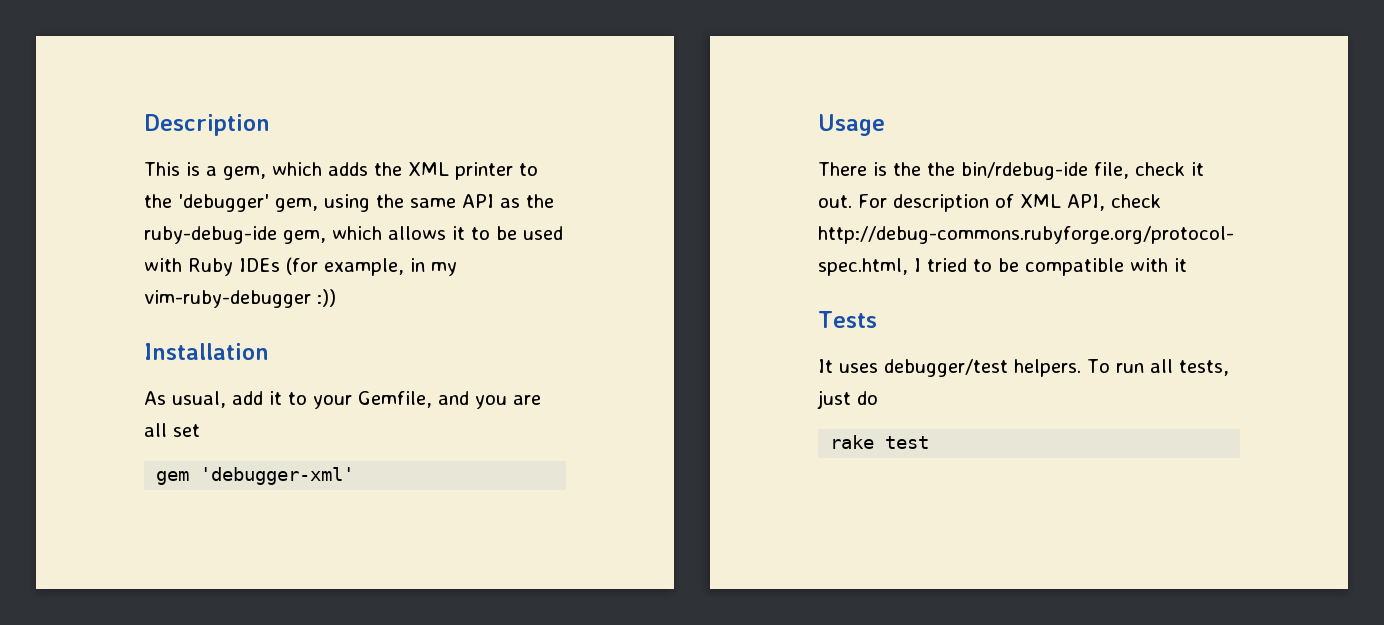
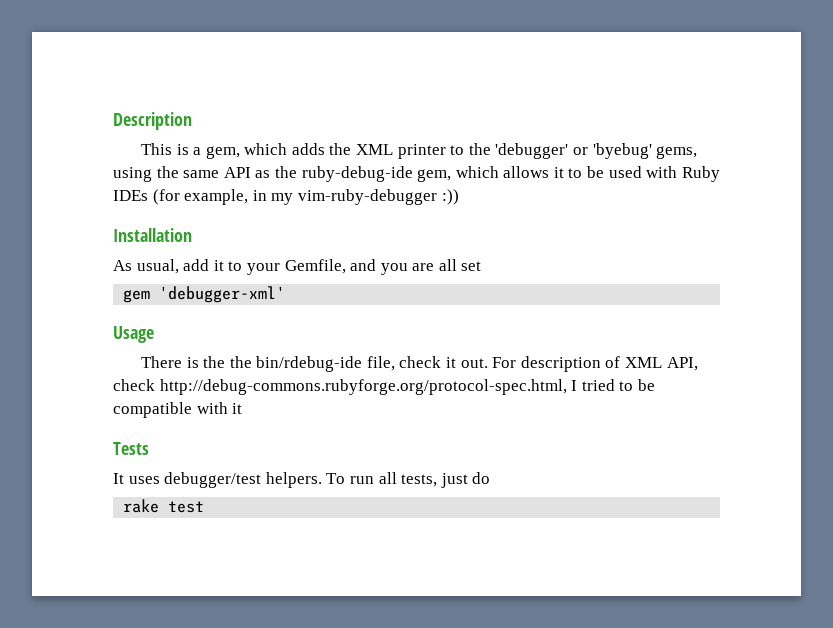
- This is a gem, which adds the XML printer to the 'debugger' gem, using the same API as the ruby-debug-ide gem, which allows it to be used with Ruby IDEs (for example, in my vim-ruby-debugger :))
+ This is a gem, which adds the XML printer to the 'debugger' or 'byebug' gems, using the same API as the ruby-debug-ide gem, which allows it to be used with Ruby IDEs (for example, in my vim-ruby-debugger :))

